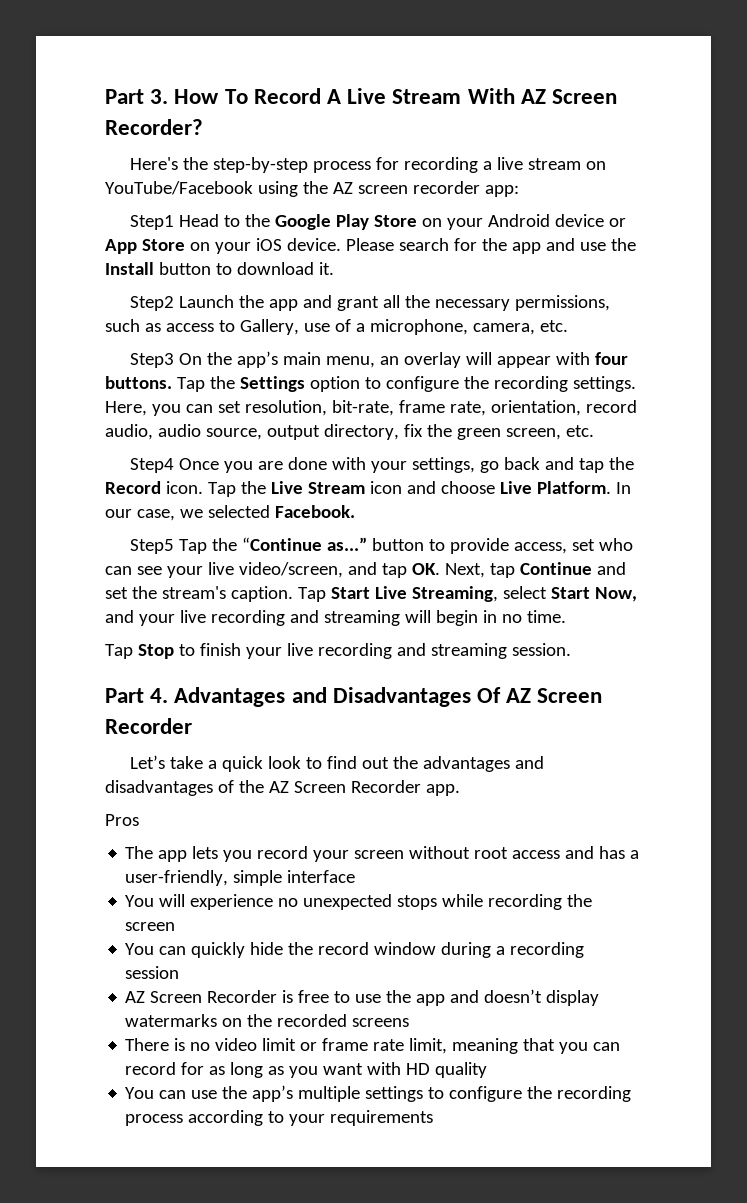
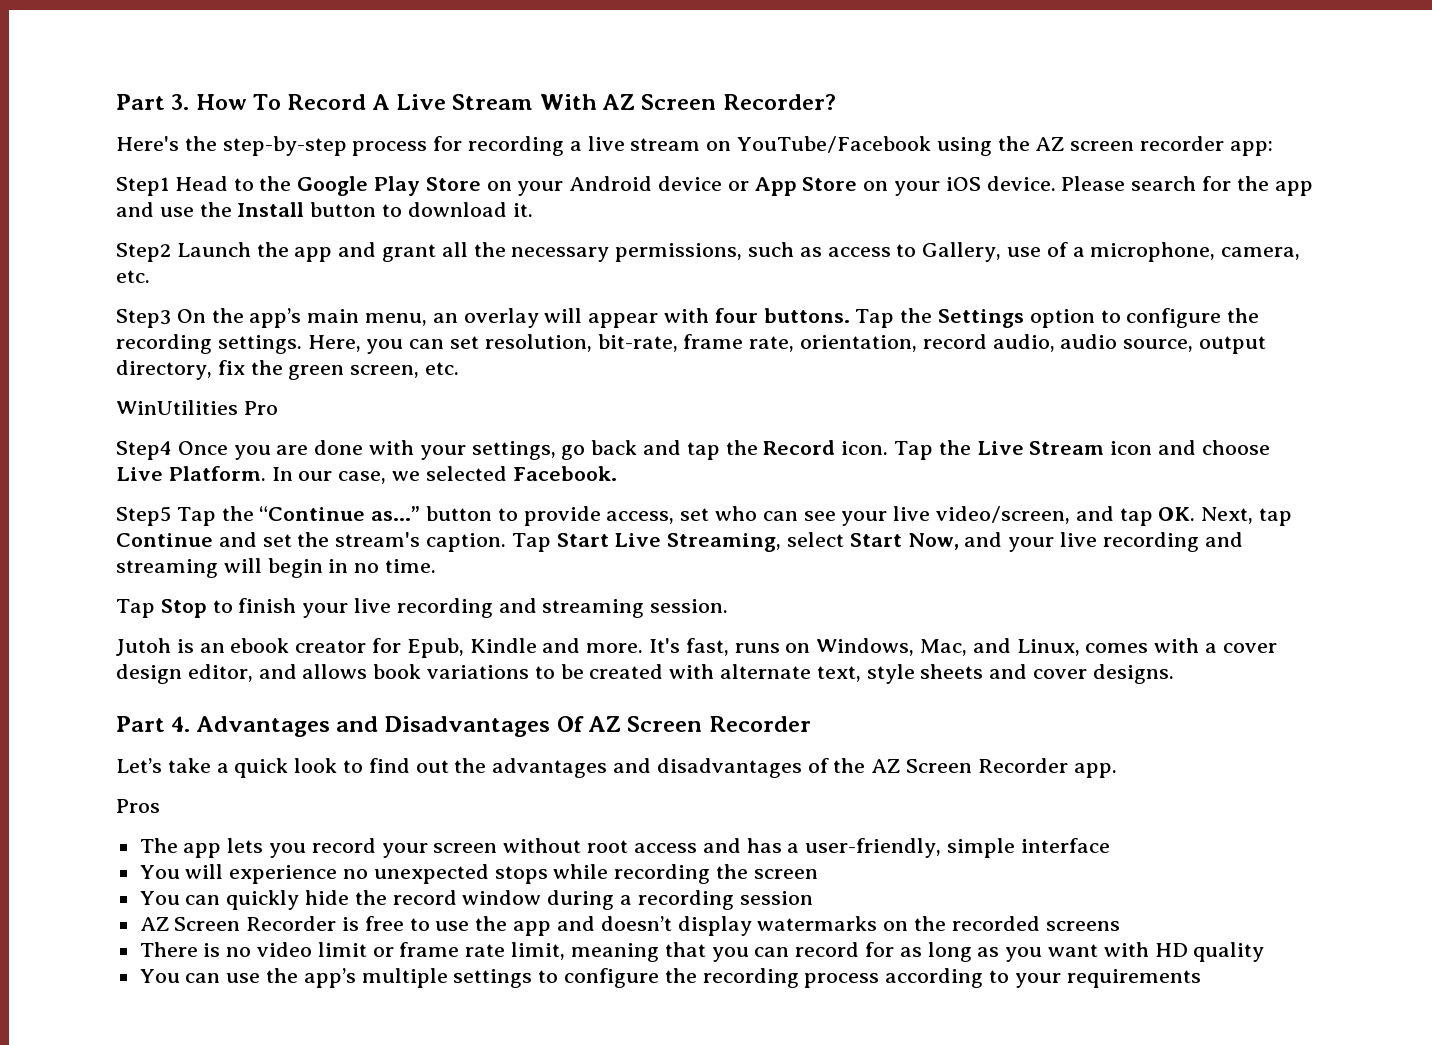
+ WinUtilities Pro
+ Jutoh is an ebook creator for Epub, Kindle and more. It's fast, runs on Windows, Mac, and Linux, comes with a cover design editor, and allows book variations to be created with alternate text, style sheets and cover designs.

